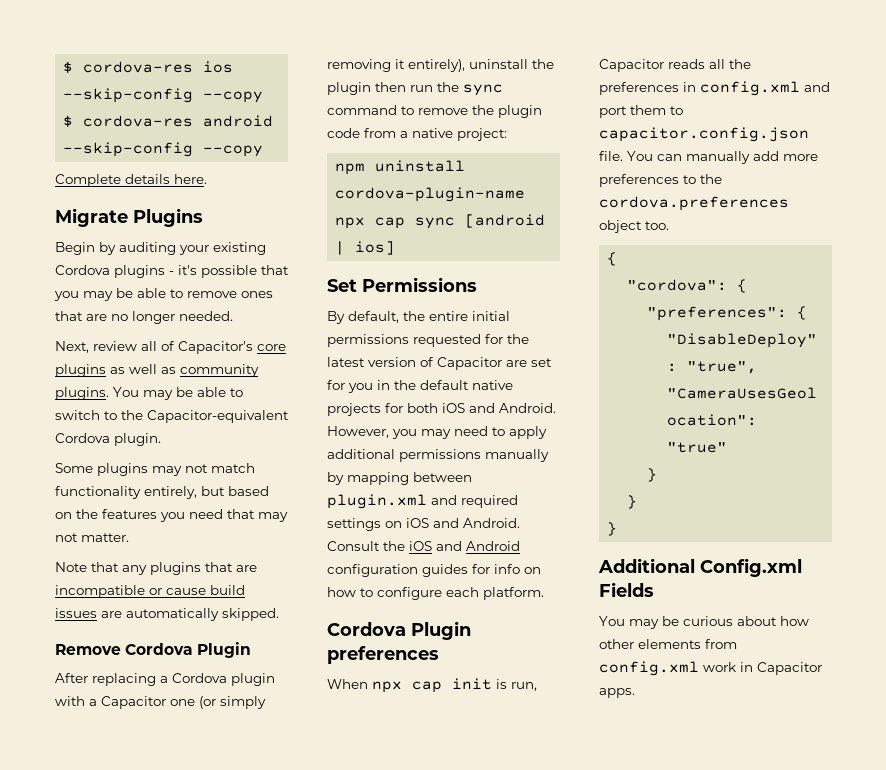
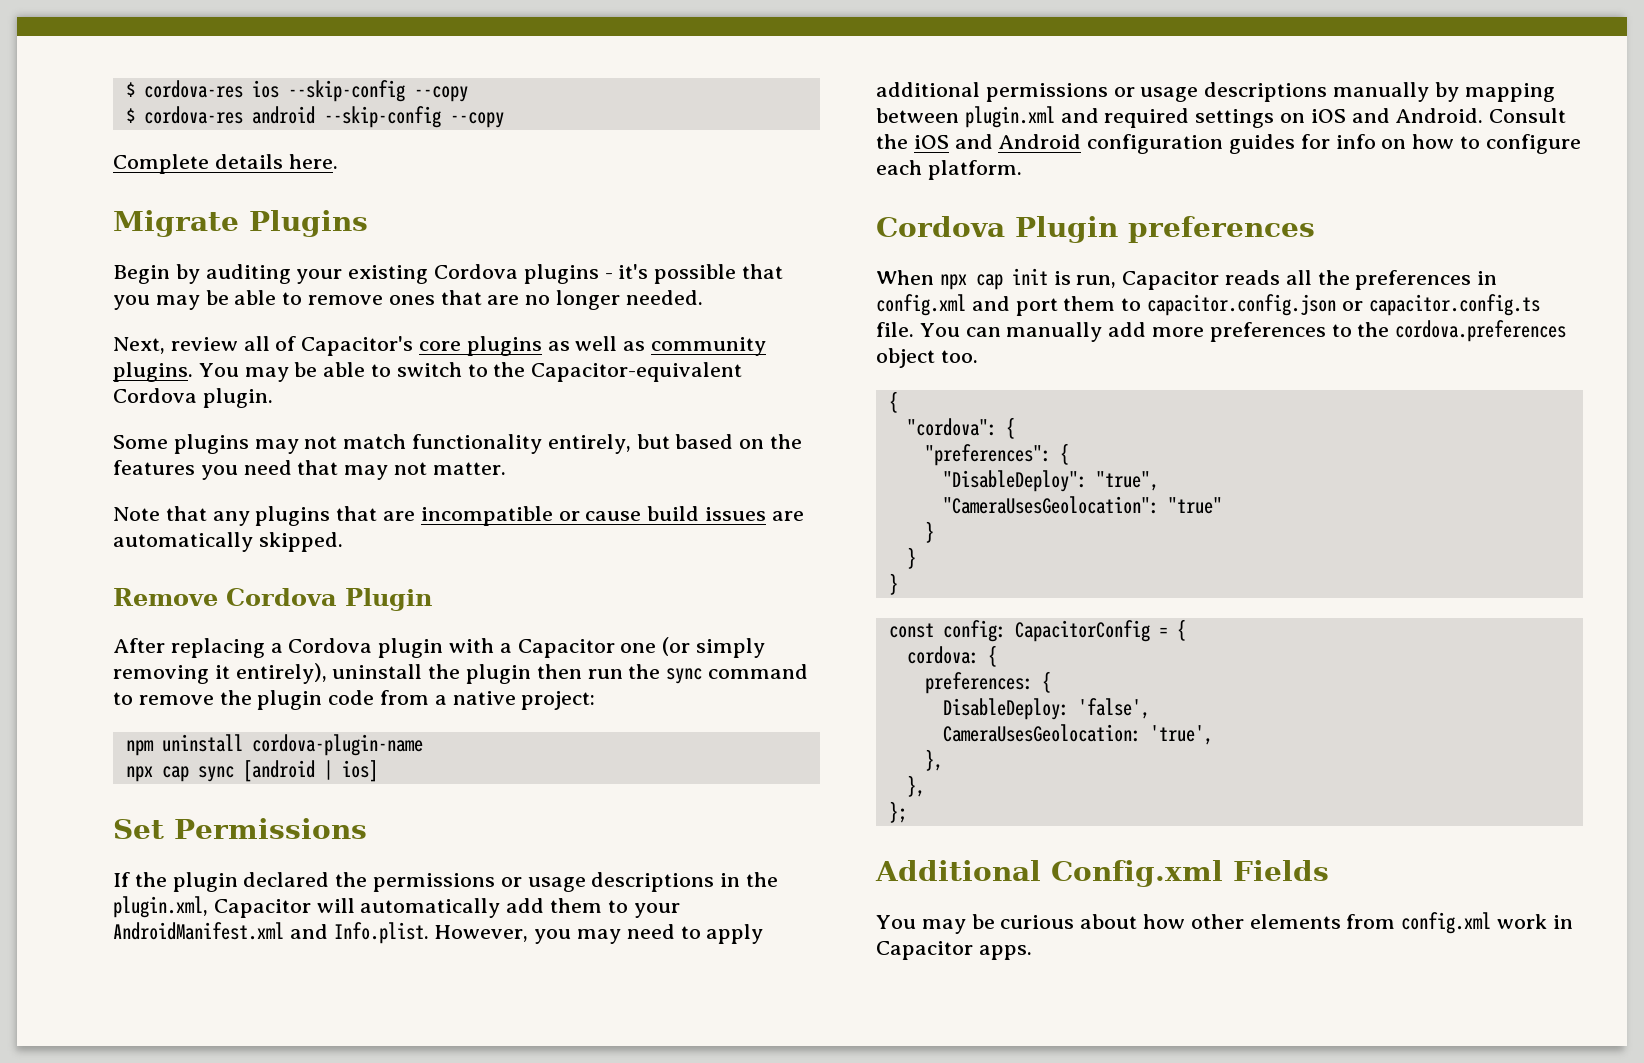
- By default, the entire initial permissions requested for the latest version of Capacitor are set for you in the default native projects for both iOS and Android. However, you may need to apply additional permissions manually by mapping between plugin.xml and required settings on iOS and Android.
+ If the plugin declared the permissions or usage descriptions in the plugin.xml, Capacitor will automatically add them to your AndroidManifest.xml and Info.plist. However, you may need to apply additional permissions or usage descriptions manually by mapping between plugin.xml and required settings on iOS and Android.
- When npx cap init is run, Capacitor reads all the preferences in config.xml and port them to capacitor.config.json file.
+ When npx cap init is run, Capacitor reads all the preferences in config.xml and port them to capacitor.config.json or capacitor.config.ts file.
+ const config: CapacitorConfig = {
+ cordova: {
+ preferences: {
+ DisableDeploy: 'false',
+ CameraUsesGeolocation: 'true',
+ },
+ },
+ };

